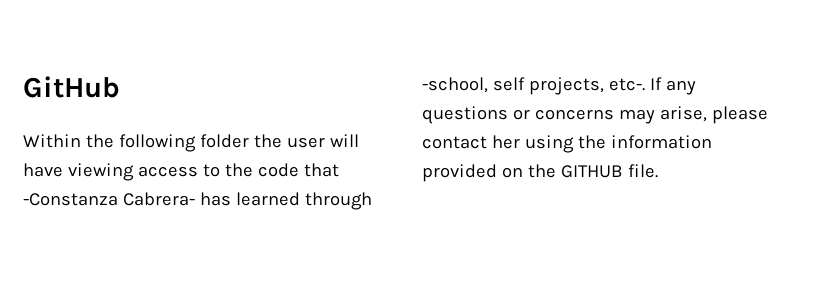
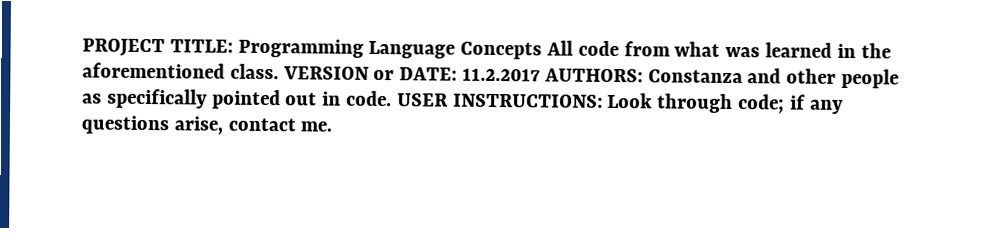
- GitHub
- Within the following folder the user will have viewing access to the code that -Constanza Cabrera- has learned through -school, self projects, etc-. If any questions or concerns may arise, please contact her using the information provided on the GITHUB file.
+ PROJECT TITLE: Programming Language Concepts All code from what was learned in the aforementioned class. VERSION or DATE: 11.2.2017 AUTHORS: Constanza and other people as specifically pointed out in code. USER INSTRUCTIONS: Look through code; if any questions arise, contact me.

